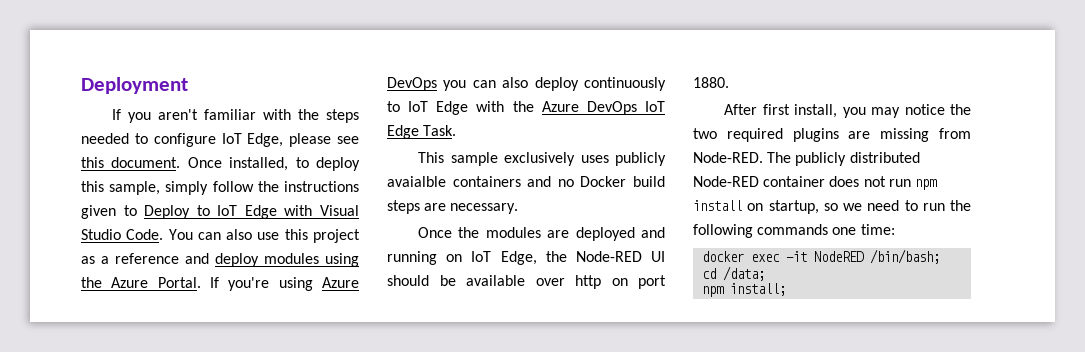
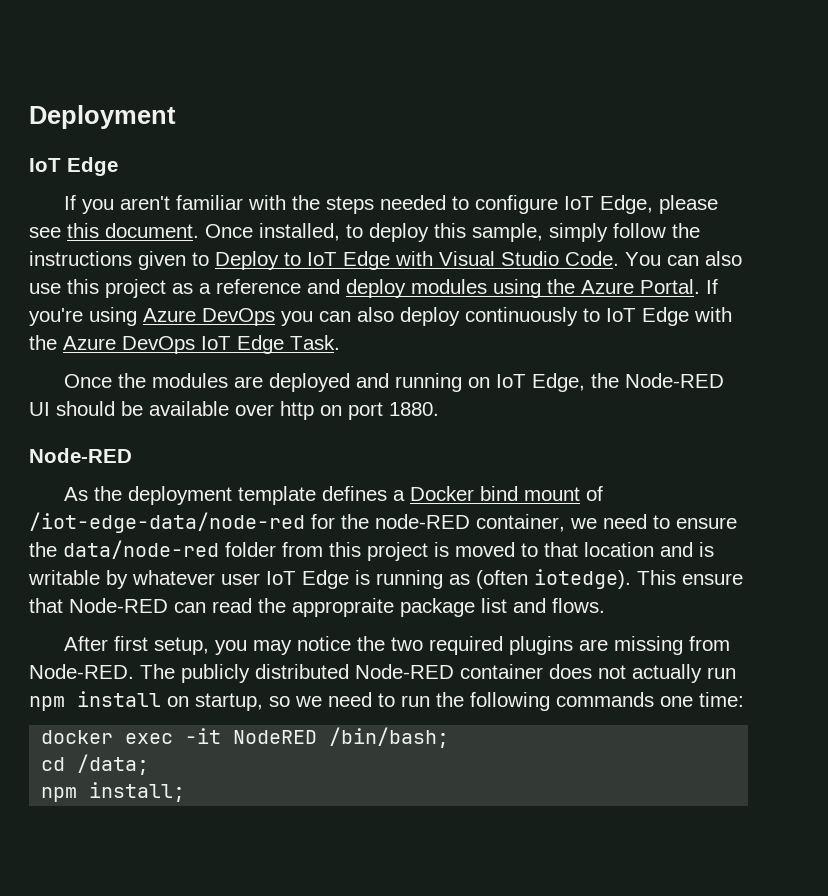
  Deployment
+ IoT Edge
- This sample exclusively uses publicly avaialble containers and no Docker build steps are necessary.
  Once the modules are deployed and running on IoT Edge, the Node-RED UI should be available over http on port 1880.
+ Node-RED
+ As the deployment template defines a Docker bind mount of /iot-edge-data/node-red for the node-RED container, we need to ensure the data/node-red folder from this project is moved to that location and is writable by whatever user IoT Edge is running as (often iotedge). This ensure that Node-RED can read the appropraite package list and flows.
- After first install, you may notice the two required plugins are missing from Node-RED.
+ After first setup, you may notice the two required plugins are missing from Node-RED.
- The publicly distributed Node-RED container does not run npm install on startup, so we need to run the following commands one time:
+ The publicly distributed Node-RED container does not actually run npm install on startup, so we need to run the following commands one time:

